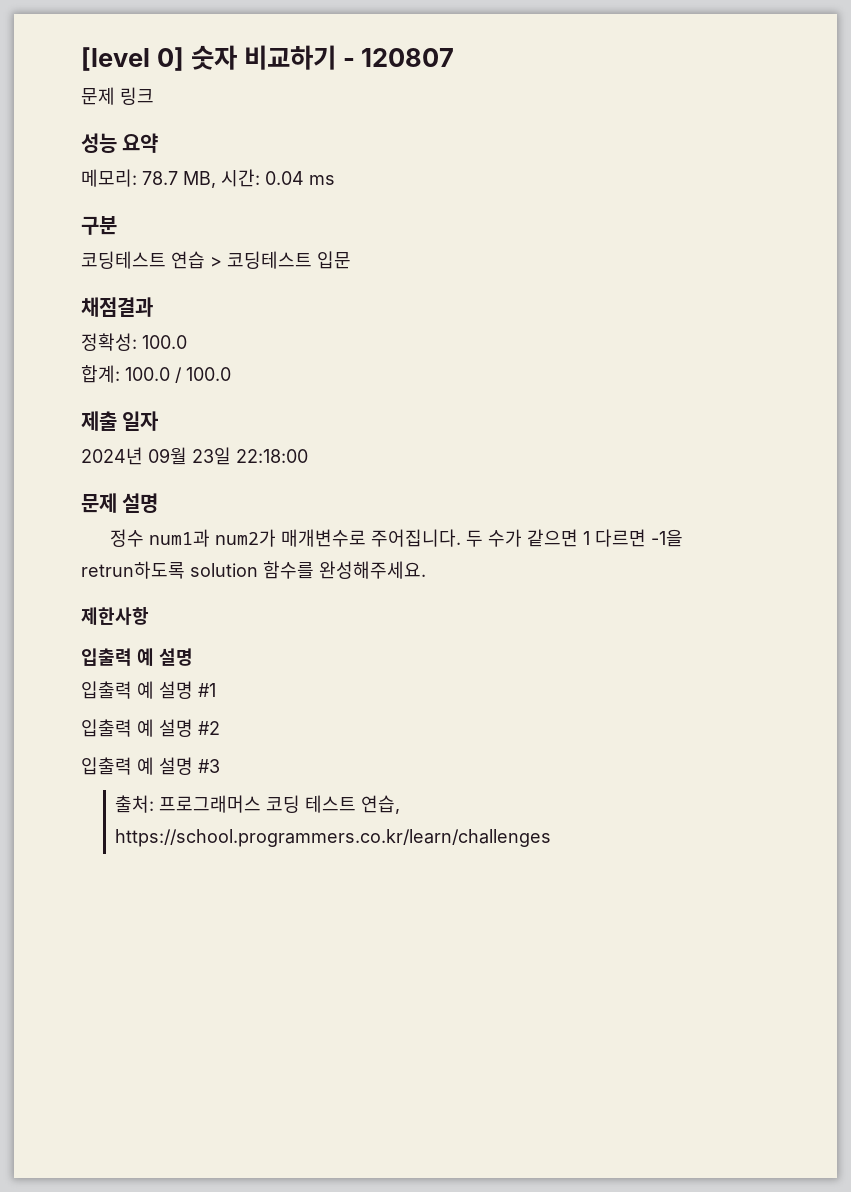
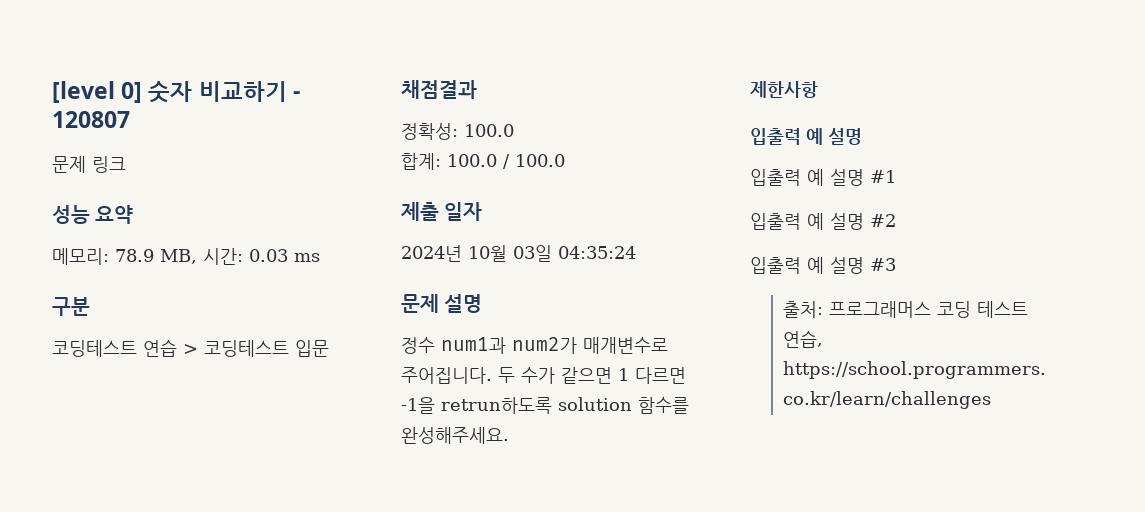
- 메모리: 78.7 MB, 시간: 0.04 ms
+ 메모리: 78.9 MB, 시간: 0.03 ms
- 2024년 09월 23일 22:18:00
+ 2024년 10월 03일 04:35:24

